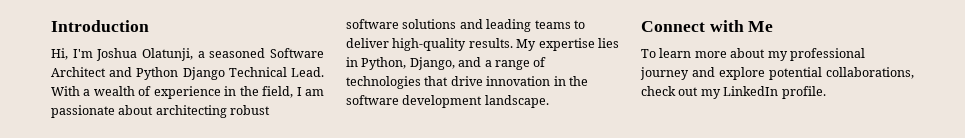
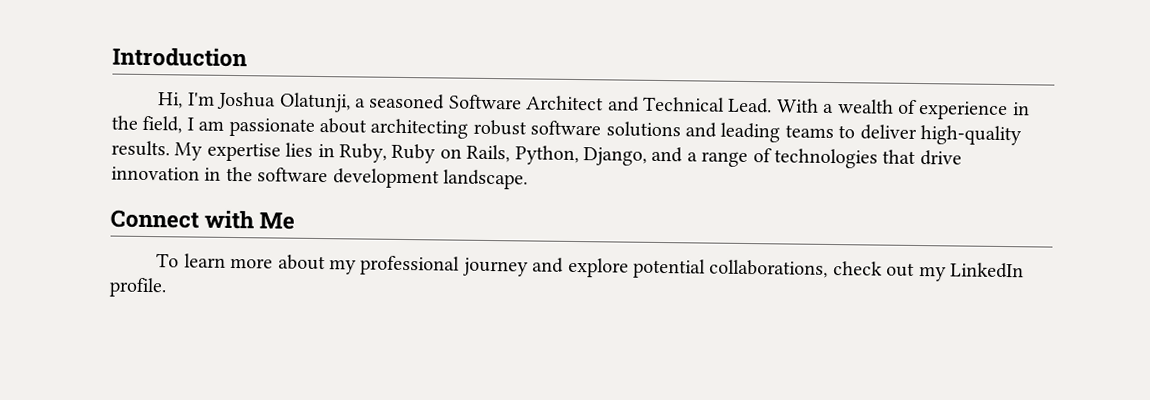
- Hi, I'm Joshua Olatunji, a seasoned Software Architect and Python Django Technical Lead.
+ Hi, I'm Joshua Olatunji, a seasoned Software Architect and Technical Lead.
- My expertise lies in Python, Django, and a range of technologies that drive innovation in the software development landscape.
+ My expertise lies in Ruby, Ruby on Rails, Python, Django, and a range of technologies that drive innovation in the software development landscape.

